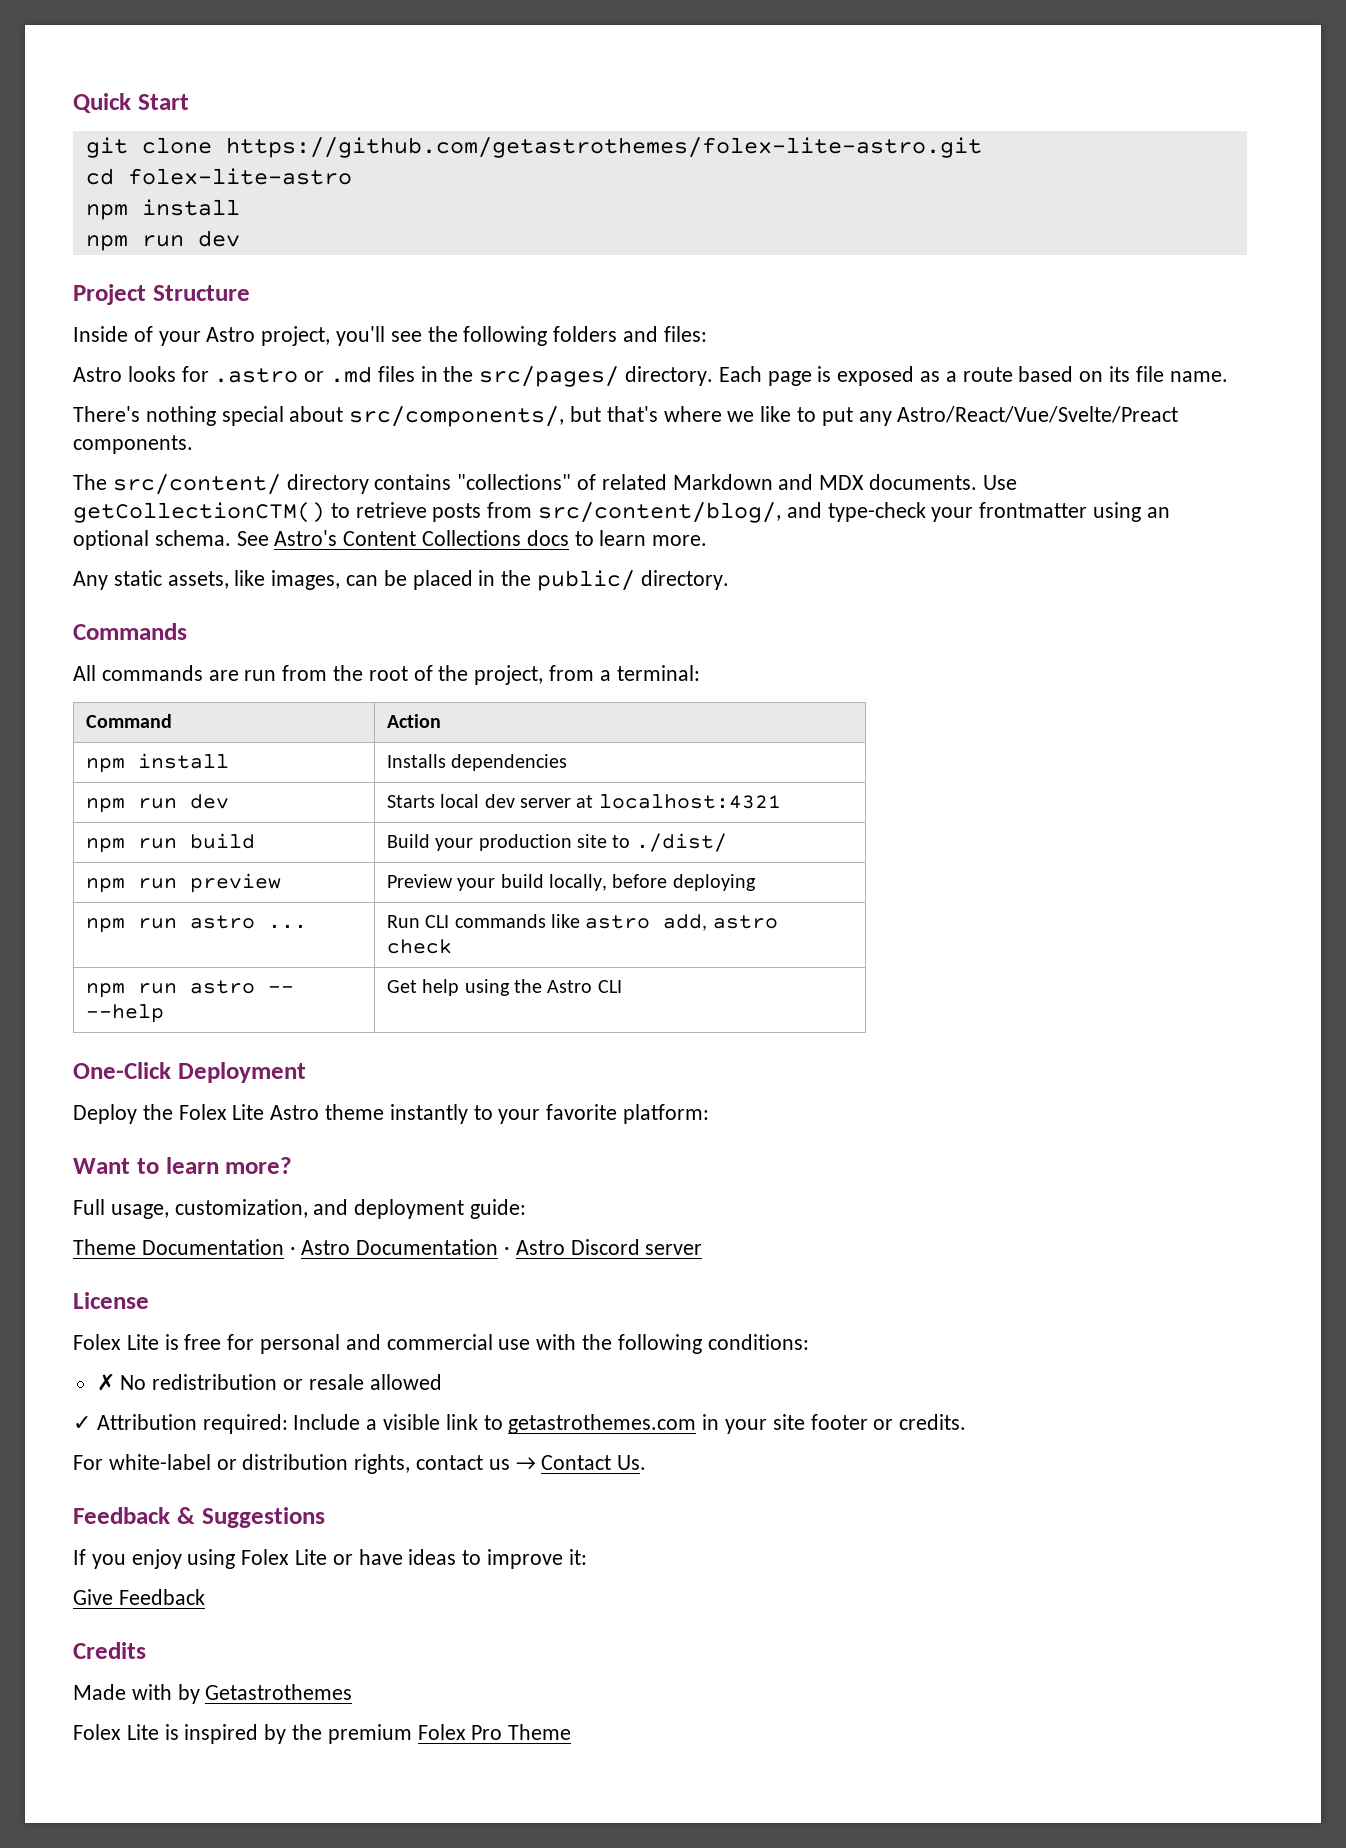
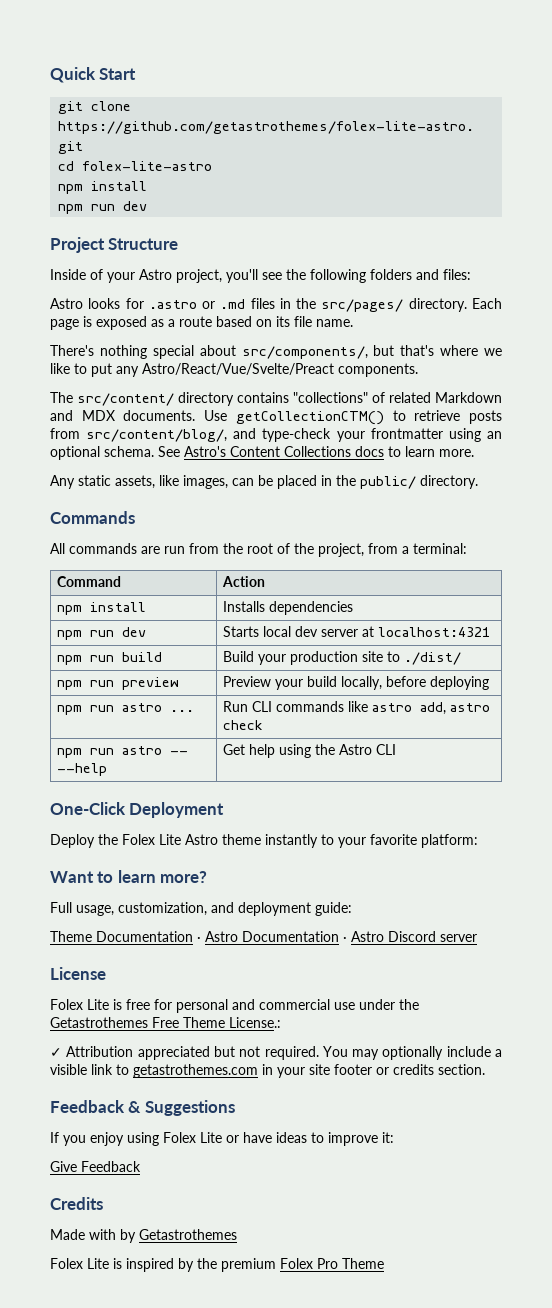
- Folex Lite is free for personal and commercial use with the following conditions:
- ✗ No redistribution or resale allowed
- ✓ Attribution required: Include a visible link to getastrothemes.com in your site footer or credits.
- For white-label or distribution rights, contact us → Contact Us.
+ Folex Lite is free for personal and commercial use under the Getastrothemes Free Theme License.:
+ ✓ Attribution appreciated but not required. You may optionally include a visible link to getastrothemes.com in your site footer or credits section.

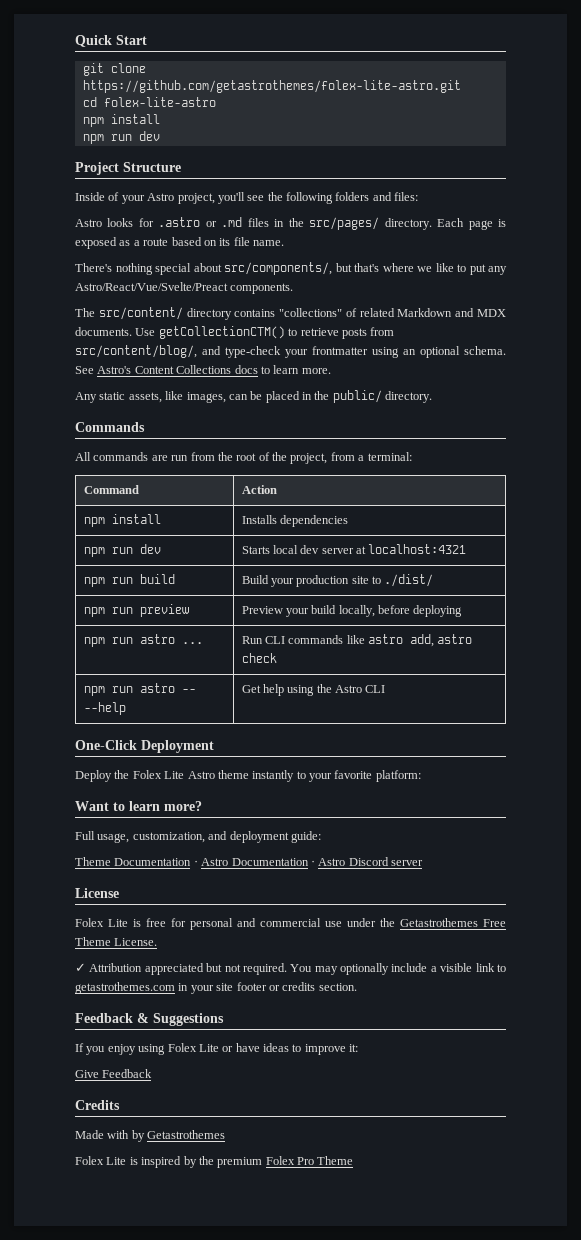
- Folex Lite is free for personal and commercial use under the Getastrothemes Free Theme License.:
+ Folex Lite is free for personal and commercial use under the Getastrothemes Free Theme License.

